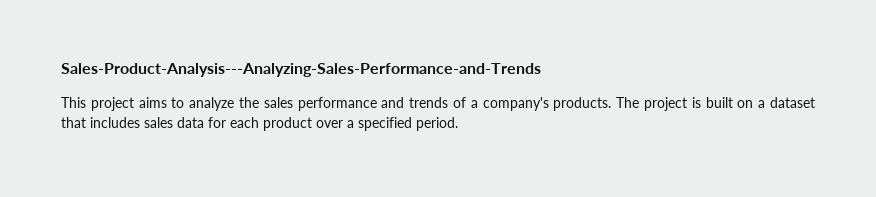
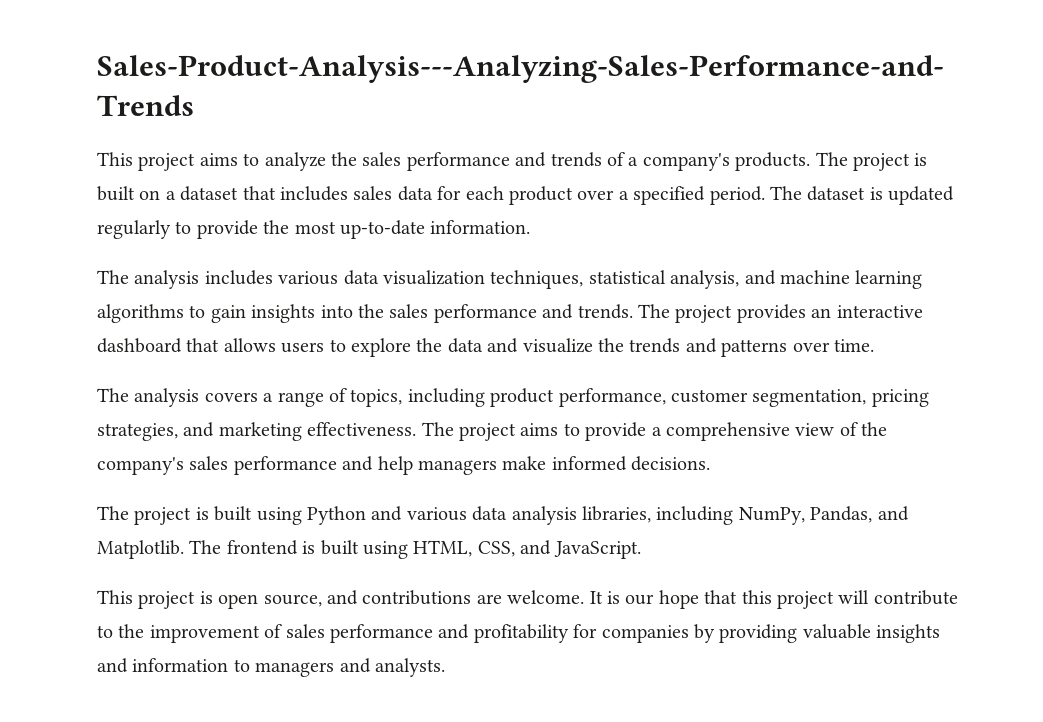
+ The dataset is updated regularly to provide the most up-to-date information.
+ The analysis includes various data visualization techniques, statistical analysis, and machine learning algorithms to gain insights into the sales performance and trends. The project provides an interactive dashboard that allows users to explore the data and visualize the trends and patterns over time.
+ The analysis covers a range of topics, including product performance, customer segmentation, pricing strategies, and marketing effectiveness. The project aims to provide a comprehensive view of the company's sales performance and help managers make informed decisions.
+ The project is built using Python and various data analysis libraries, including NumPy, Pandas, and Matplotlib. The frontend is built using HTML, CSS, and JavaScript.
+ This project is open source, and contributions are welcome. It is our hope that this project will contribute to the improvement of sales performance and profitability for companies by providing valuable insights and information to managers and analysts.

